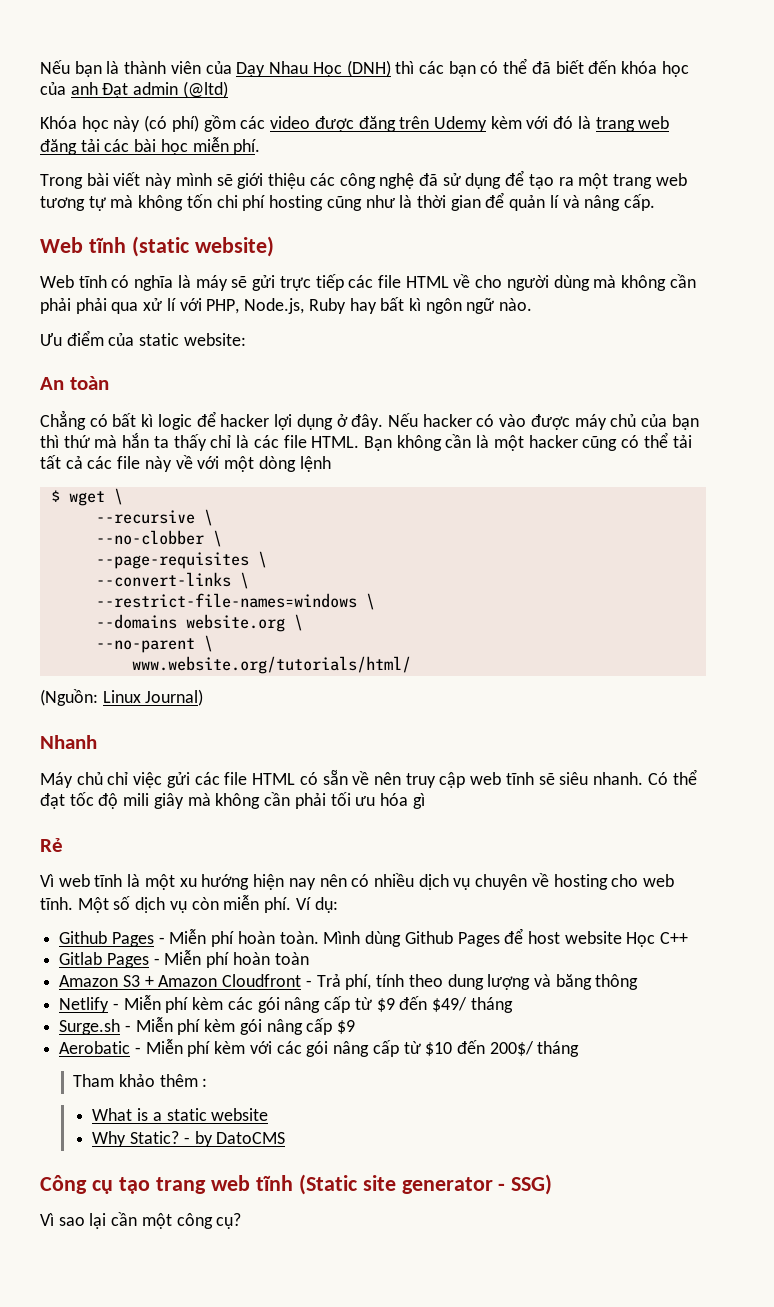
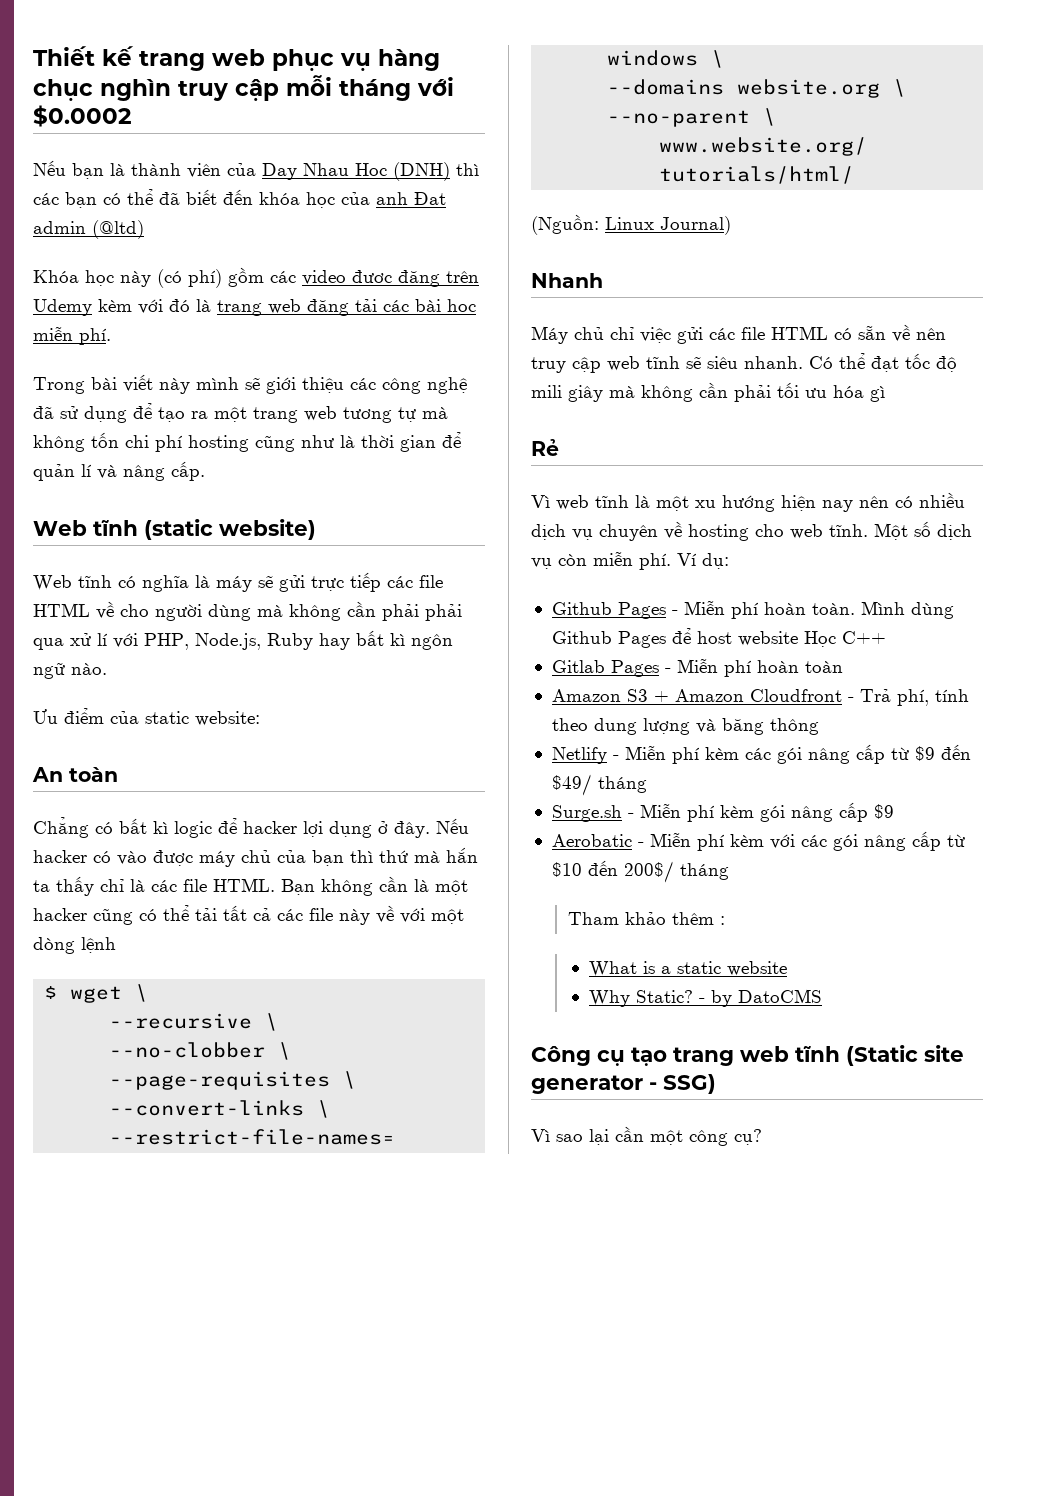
+ Thiết kế trang web phục vụ hàng chục nghìn truy cập mỗi tháng với $0.0002

